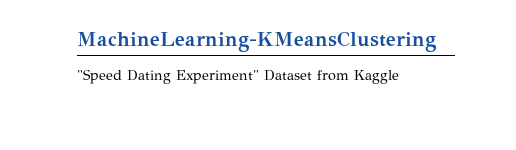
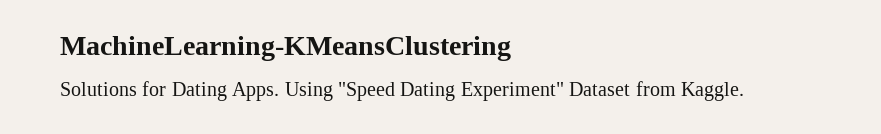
- "Speed Dating Experiment" Dataset from Kaggle
+ Solutions for Dating Apps. Using "Speed Dating Experiment" Dataset from Kaggle.

